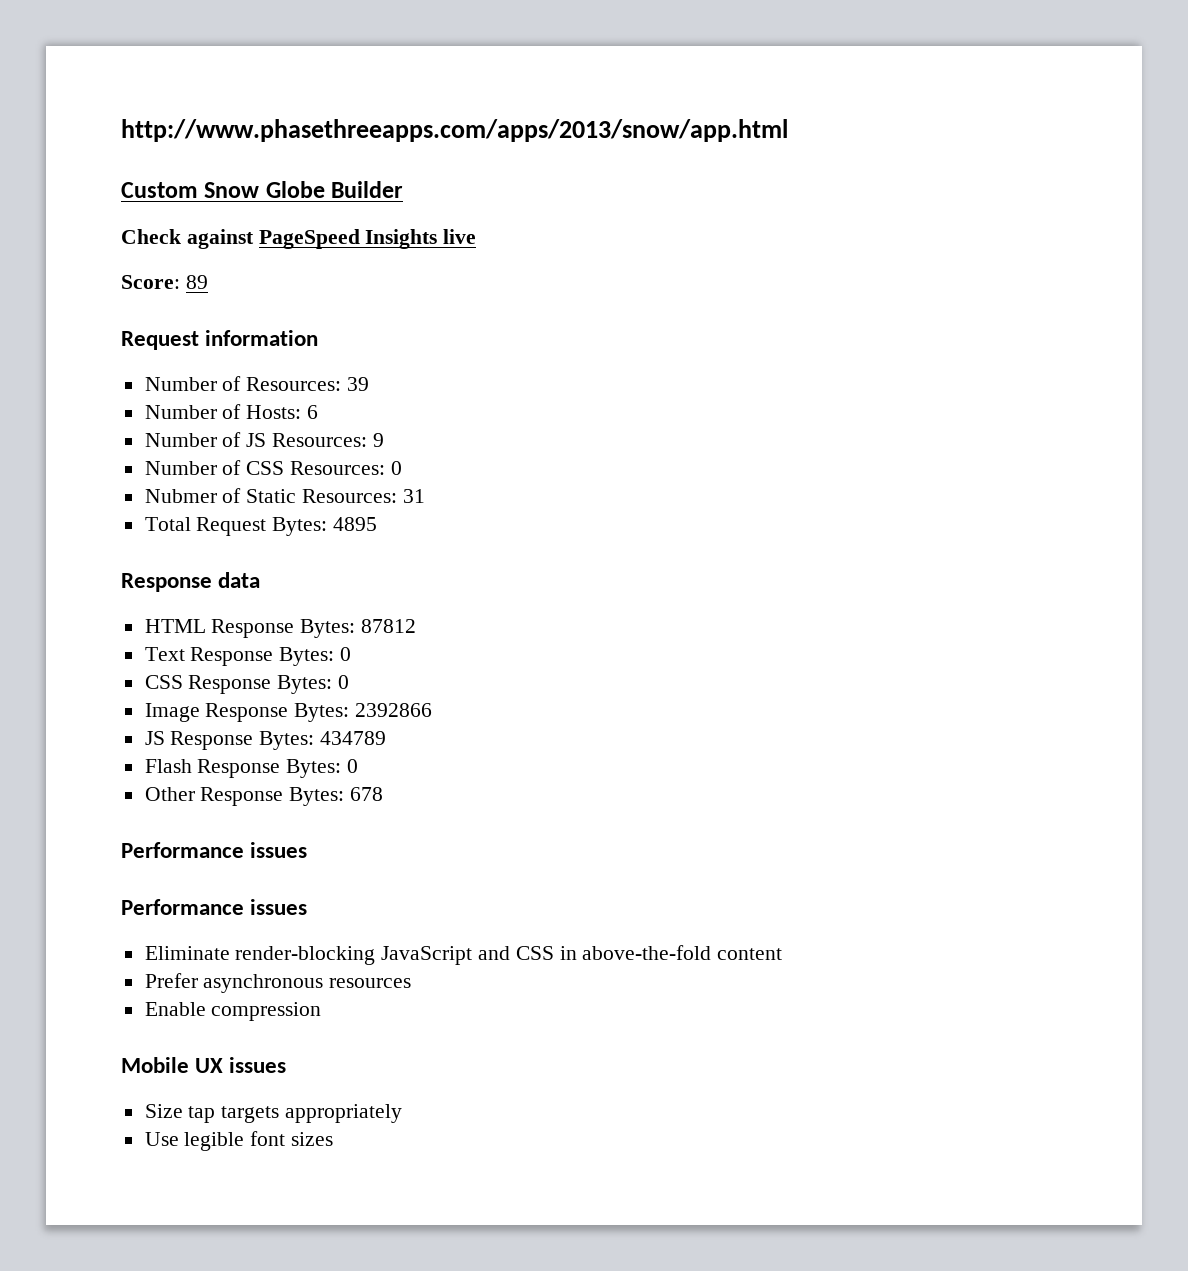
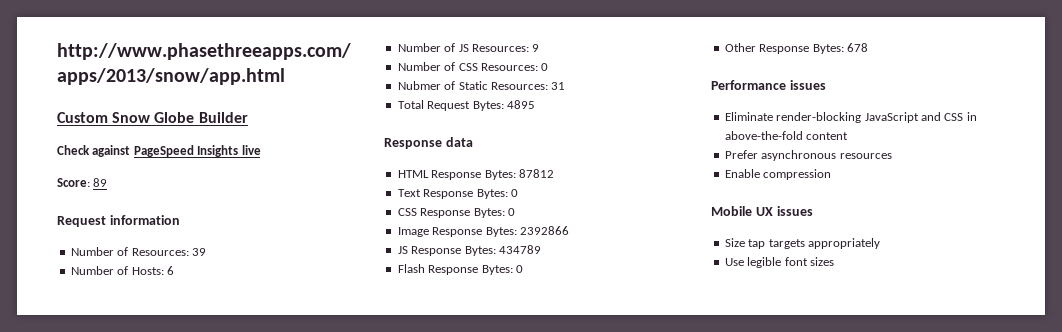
  Other Response Bytes: 678
- Performance issues

